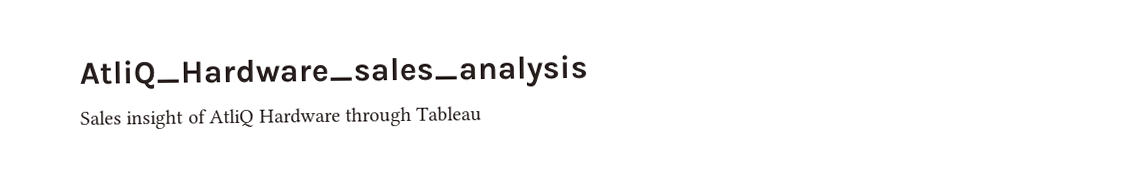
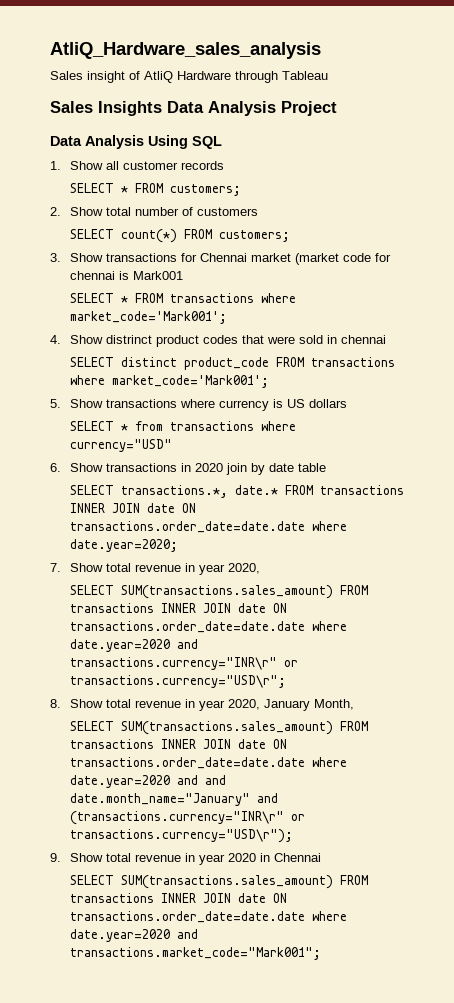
+ Sales Insights Data Analysis Project
+ Data Analysis Using SQL
+ 1. Show all customer records
+ SELECT * FROM customers;
+ 2. Show total number of customers
+ SELECT count(*) FROM customers;
+ 3. Show transactions for Chennai market (market code for chennai is Mark001
+ SELECT * FROM transactions where market_code='Mark001';
+ 4. Show distrinct product codes that were sold in chennai
+ SELECT distinct product_code FROM transactions where market_code='Mark001';
+ 5. Show transactions where currency is US dollars
+ SELECT * from transactions where currency="USD"
+ 6. Show transactions in 2020 join by date table
+ SELECT transactions.*, date.* FROM transactions INNER JOIN date ON transactions.order_date=date.date where date.year=2020;
+ 7. Show total revenue in year 2020,
+ SELECT SUM(transactions.sales_amount) FROM transactions INNER JOIN date ON transactions.order_date=date.date where date.year=2020 and transactions.currency="INR\r" or transactions.currency="USD\r";
+ 8. Show total revenue in year 2020, January Month,
+ SELECT SUM(transactions.sales_amount) FROM transactions INNER JOIN date ON transactions.order_date=date.date where date.year=2020 and and date.month_name="January" and (transactions.currency="INR\r" or transactions.currency="USD\r");
+ 9. Show total revenue in year 2020 in Chennai
+ SELECT SUM(transactions.sales_amount) FROM transactions INNER JOIN date ON transactions.order_date=date.date where date.year=2020 and transactions.market_code="Mark001";

